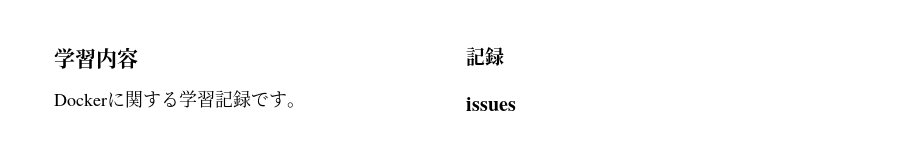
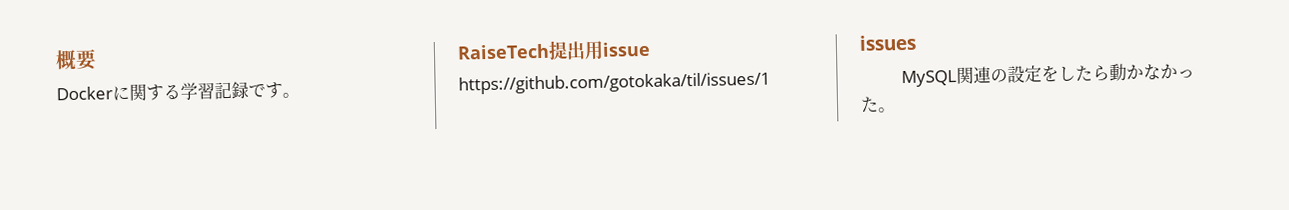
- 学習内容
+ 概要
  Dockerに関する学習記録です。
- 記録
+ RaiseTech提出用issue
+ https://github.com/gotokaka/til/issues/1
  issues
+ MySQL関連の設定をしたら動かなかった。

